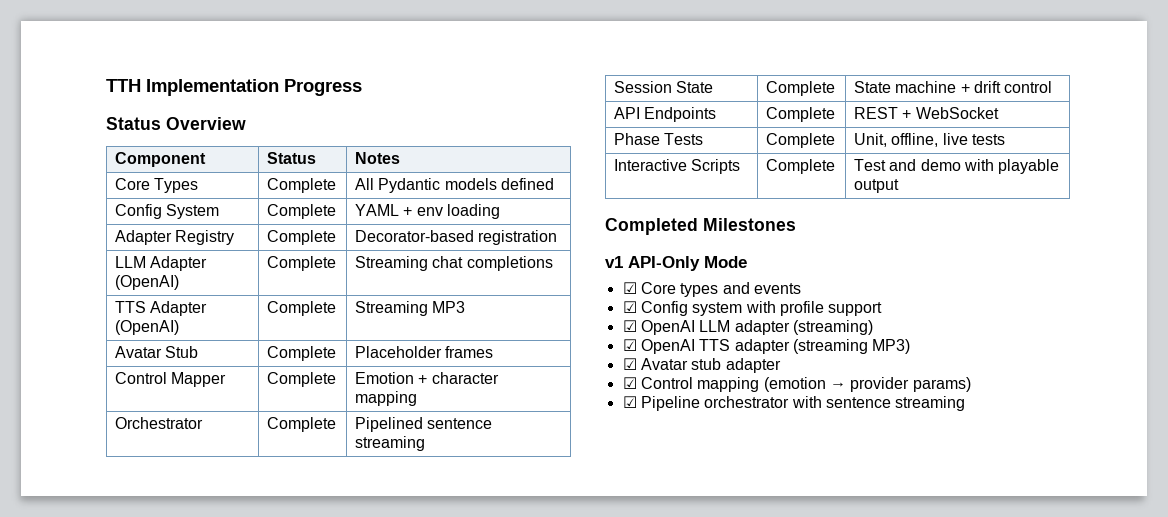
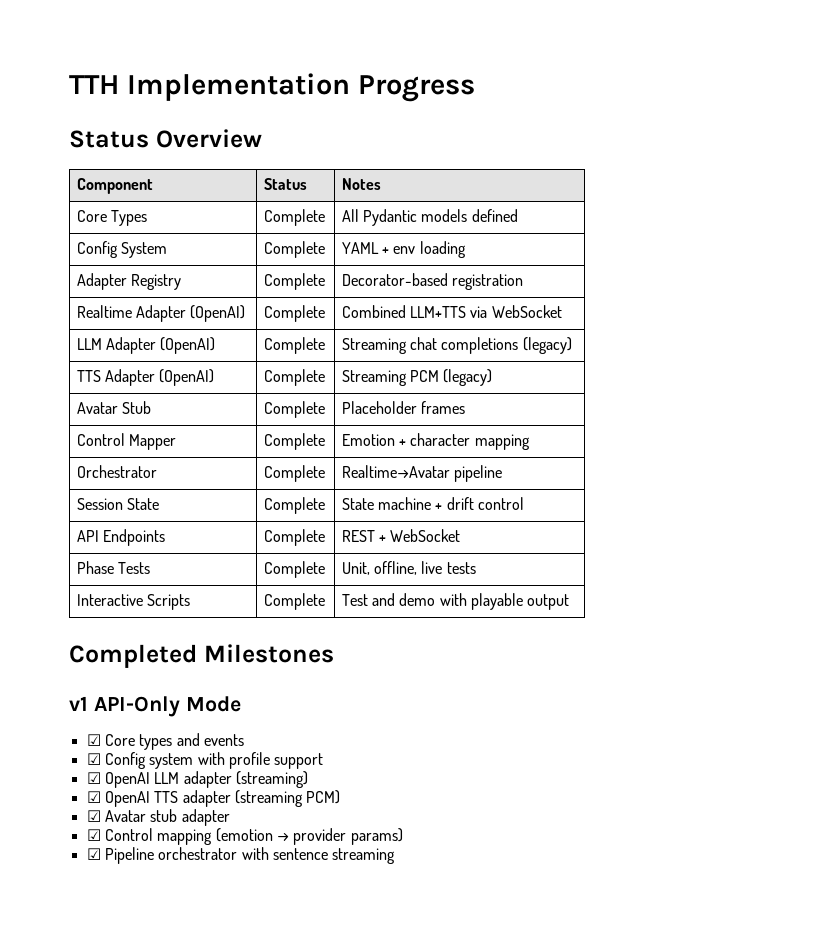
+ Realtime Adapter (OpenAI) | Complete | Combined LLM+TTS via WebSocket
- LLM Adapter (OpenAI) | Complete | Streaming chat completions
+ LLM Adapter (OpenAI) | Complete | Streaming chat completions (legacy)
- TTS Adapter (OpenAI) | Complete | Streaming MP3
+ TTS Adapter (OpenAI) | Complete | Streaming PCM (legacy)
- Orchestrator | Complete | Pipelined sentence streaming
+ Orchestrator | Complete | Realtime→Avatar pipeline
- ☑ OpenAI TTS adapter (streaming MP3)
+ ☑ OpenAI TTS adapter (streaming PCM)

